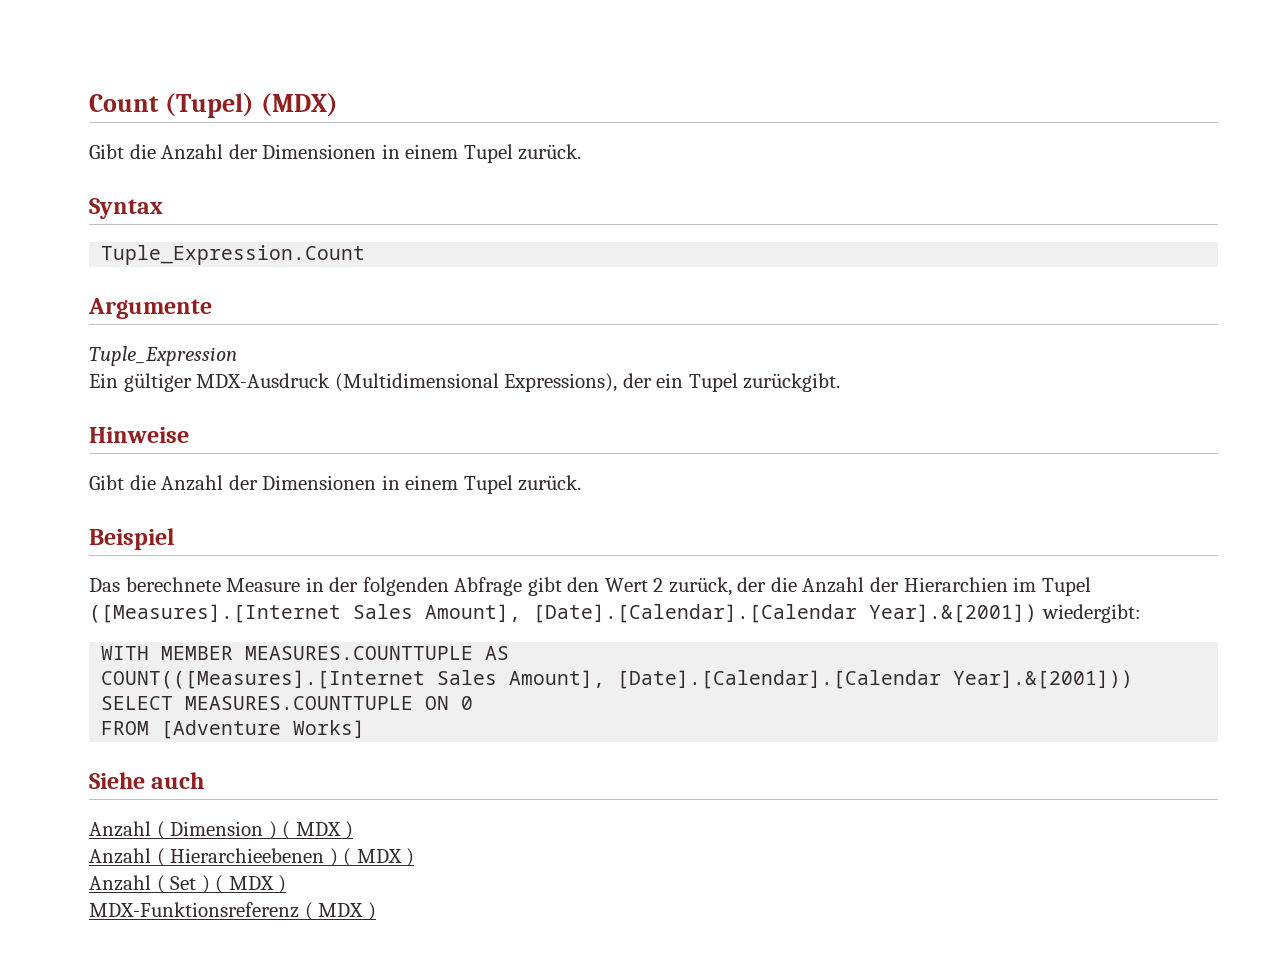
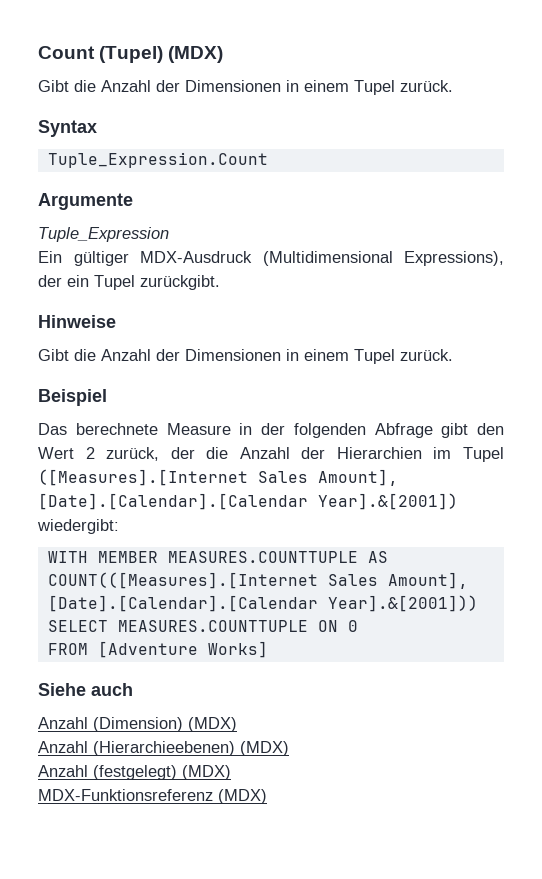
- Anzahl ( Dimension ) ( MDX )
- Anzahl ( Hierarchieebenen ) ( MDX )
- Anzahl ( Set ) ( MDX )
- MDX-Funktionsreferenz ( MDX )
+ Anzahl (Dimension) (MDX)
+ Anzahl (Hierarchieebenen) (MDX)
+ Anzahl (festgelegt) (MDX)
+ MDX-Funktionsreferenz (MDX)

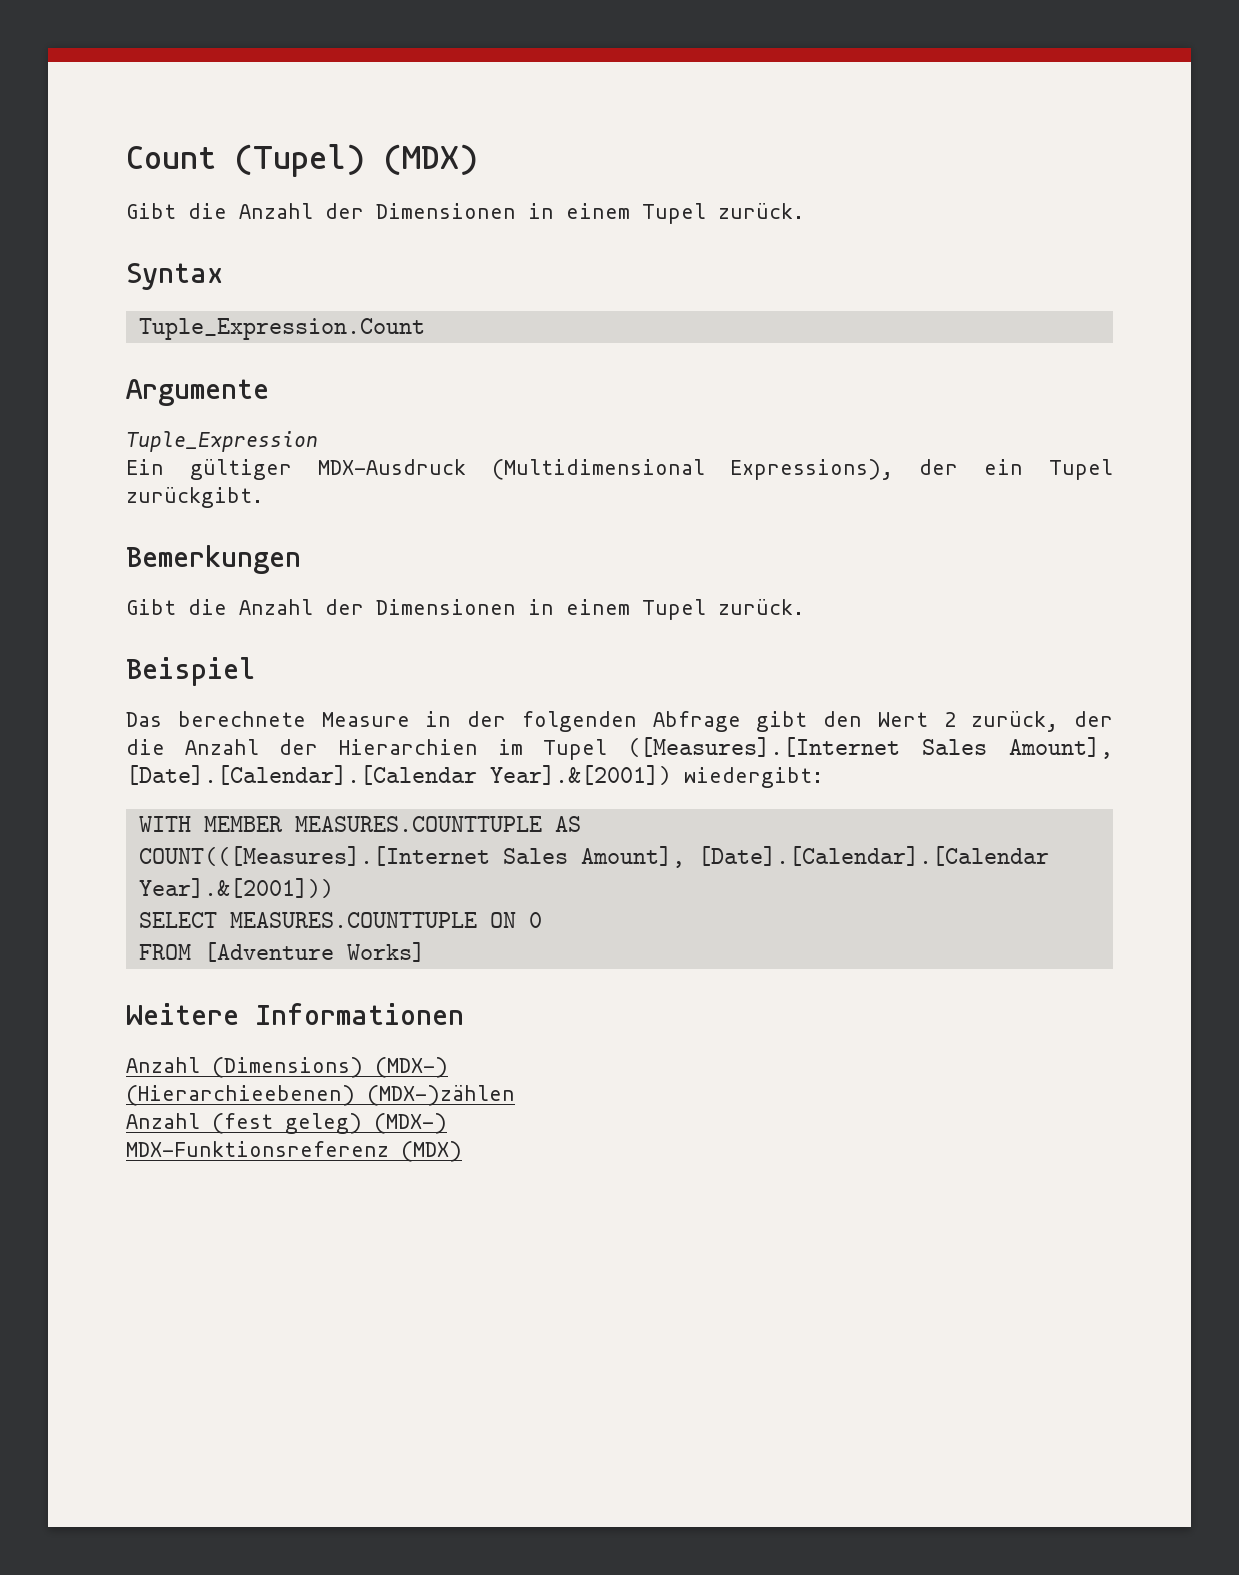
- Hinweise
+ Bemerkungen
- Siehe auch
- Anzahl (Dimension) (MDX)
- Anzahl (Hierarchieebenen) (MDX)
- Anzahl (festgelegt) (MDX)
+ Weitere Informationen
+ Anzahl (Dimensions) (MDX-)
+ (Hierarchieebenen) (MDX-)zählen
+ Anzahl (fest geleg) (MDX-)

